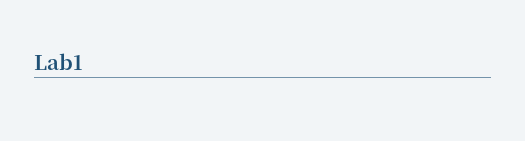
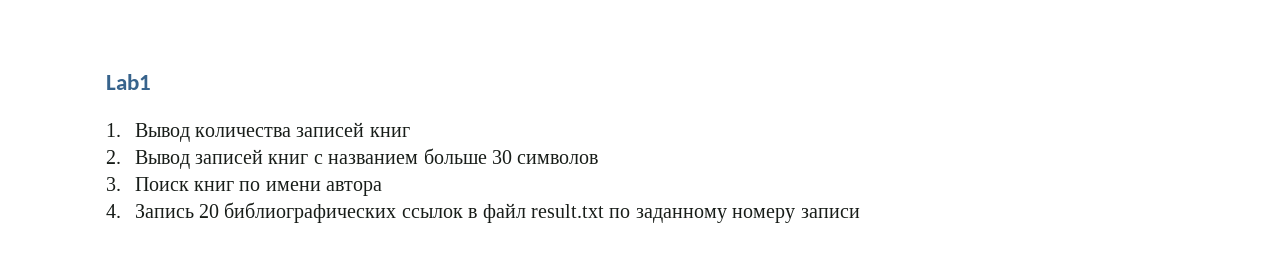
+ 1. Вывод количества записей книг
+ 2. Вывод записей книг с названием больше 30 символов
+ 3. Поиск книг по имени автора
+ 4. Запись 20 библиографических ссылок в файл result.txt по заданному номеру записи

